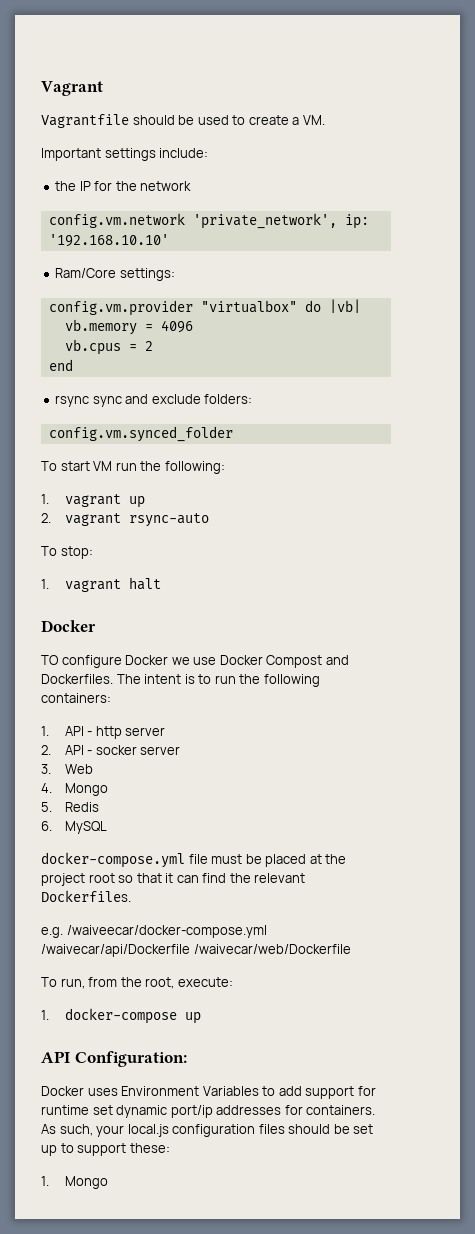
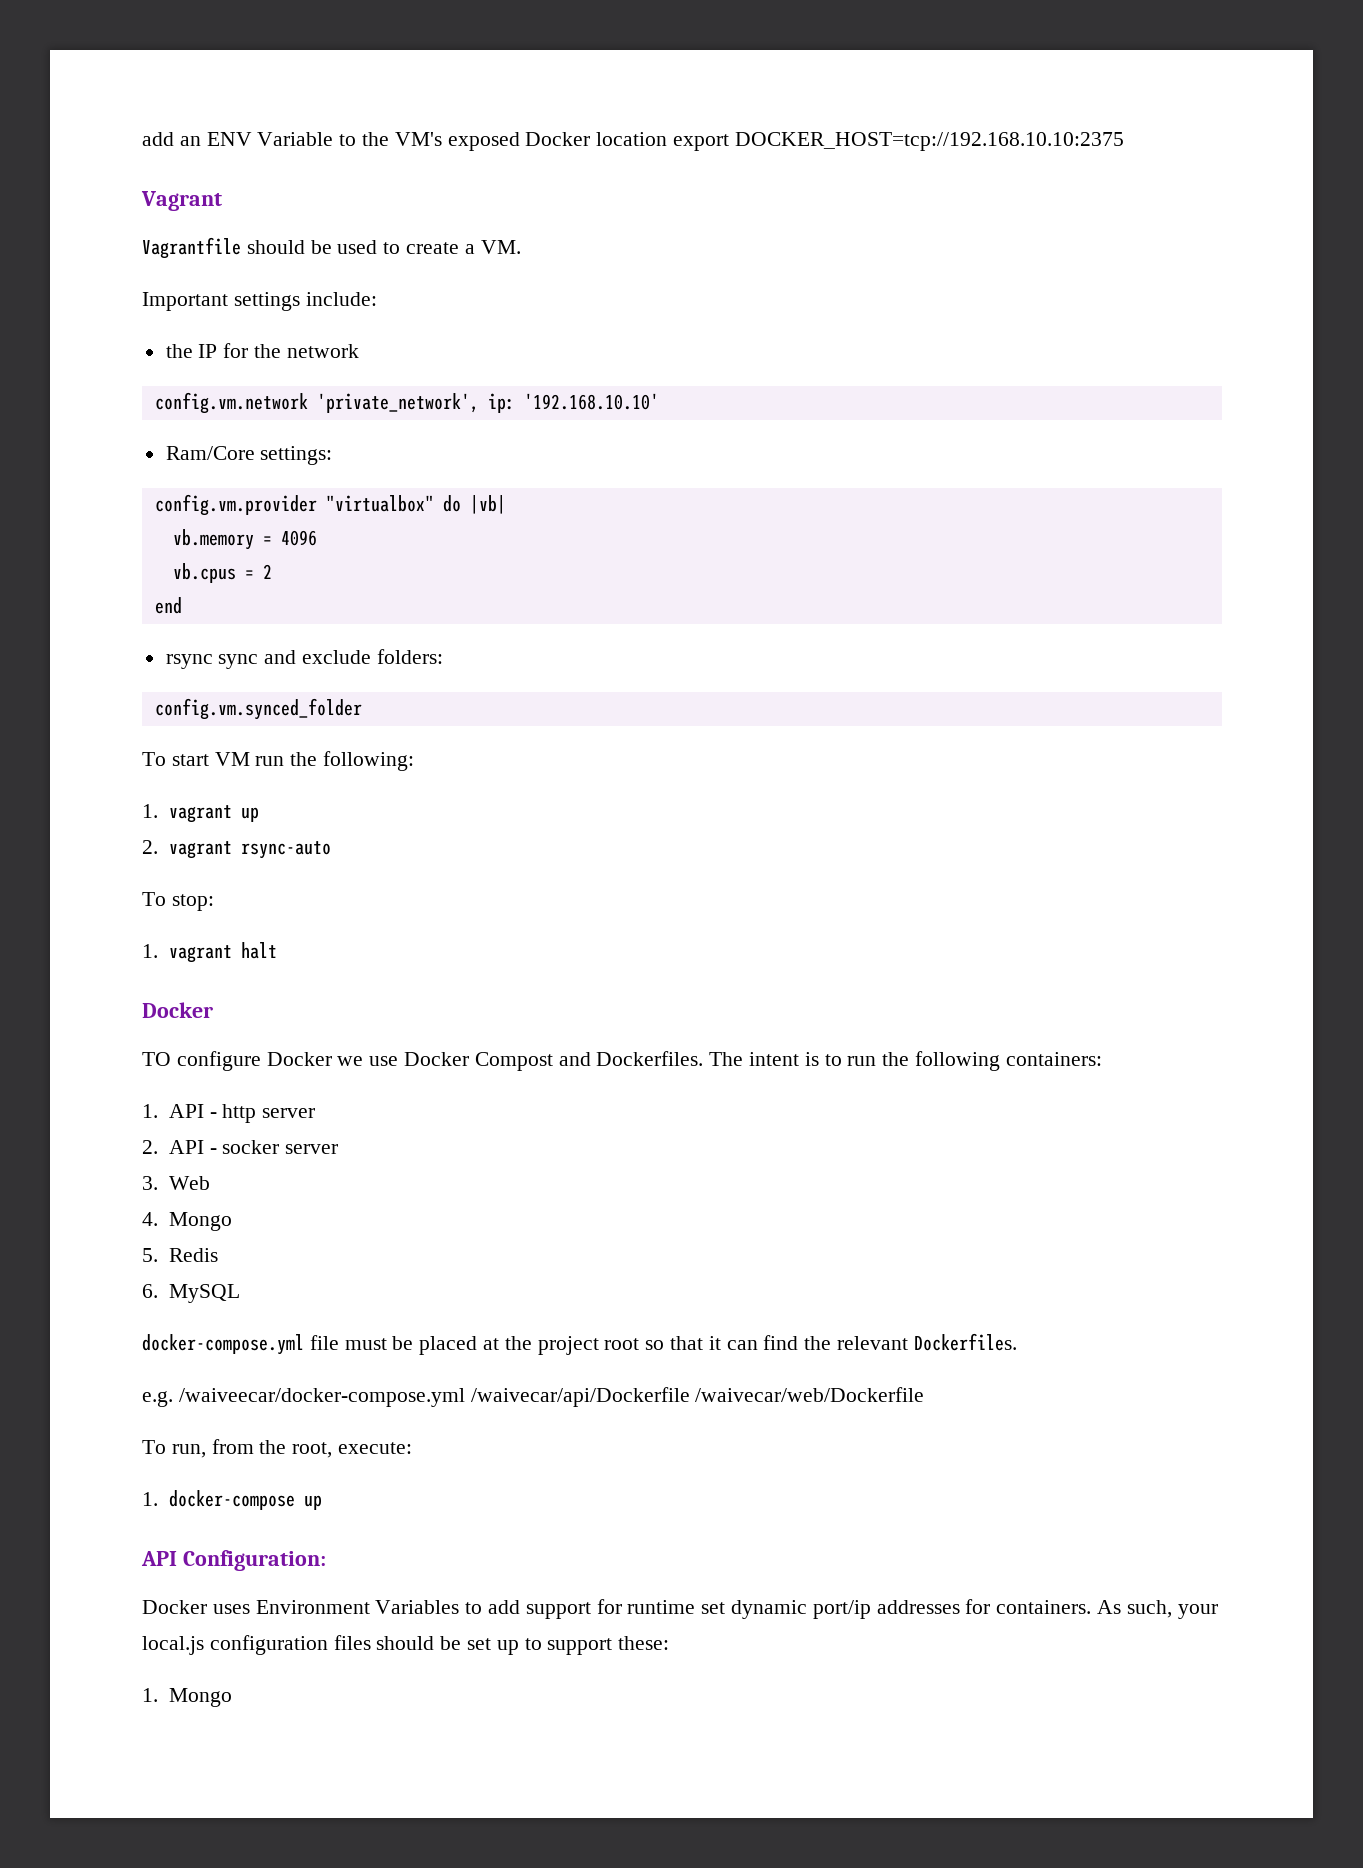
+ add an ENV Variable to the VM's exposed Docker location export DOCKER_HOST=tcp://192.168.10.10:2375

